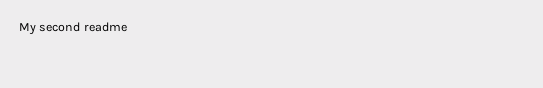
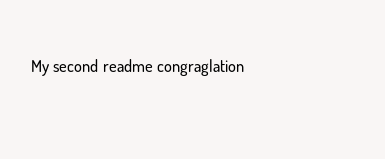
- My second readme
+ My second readme congraglation

